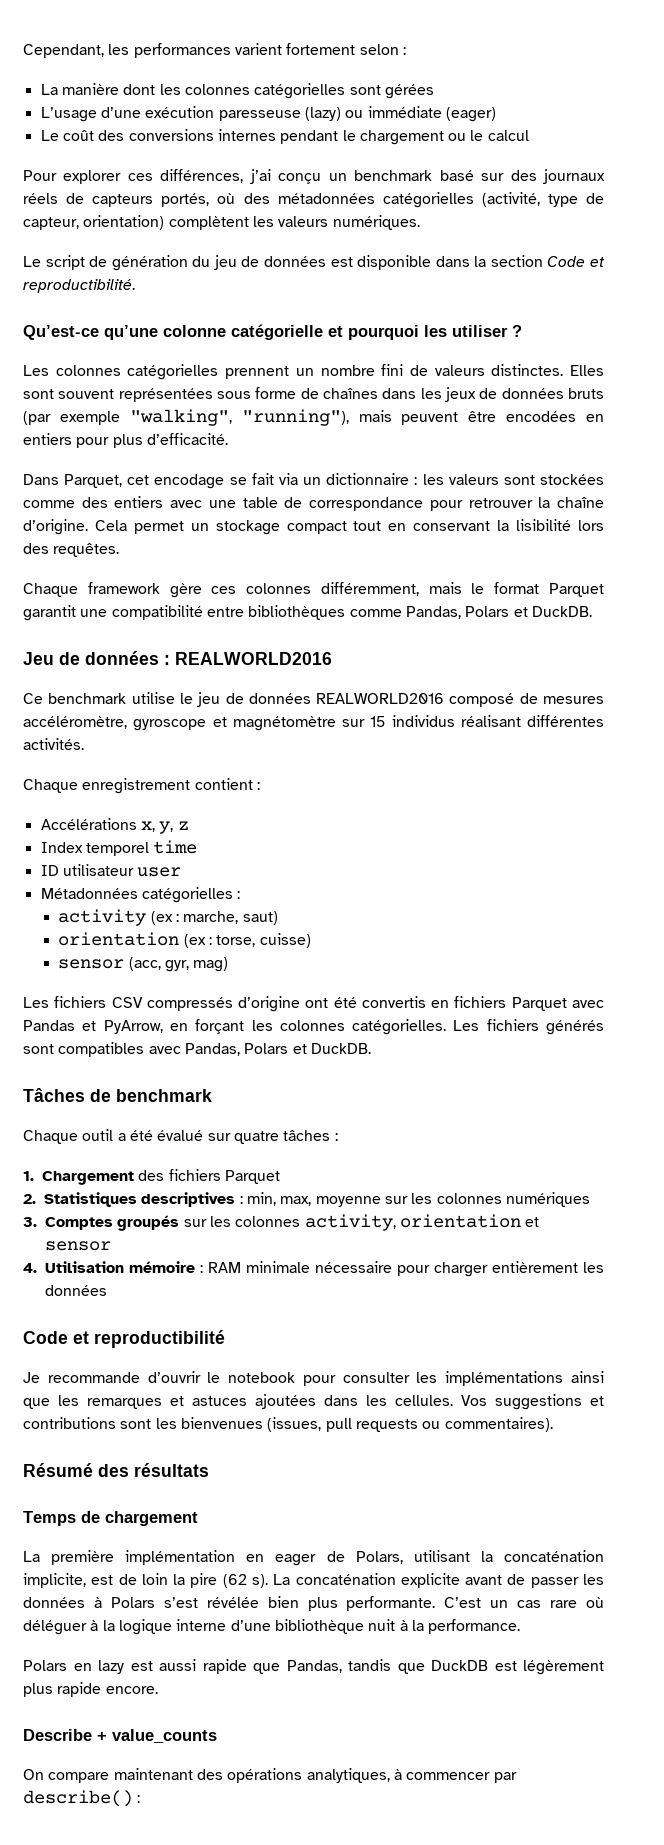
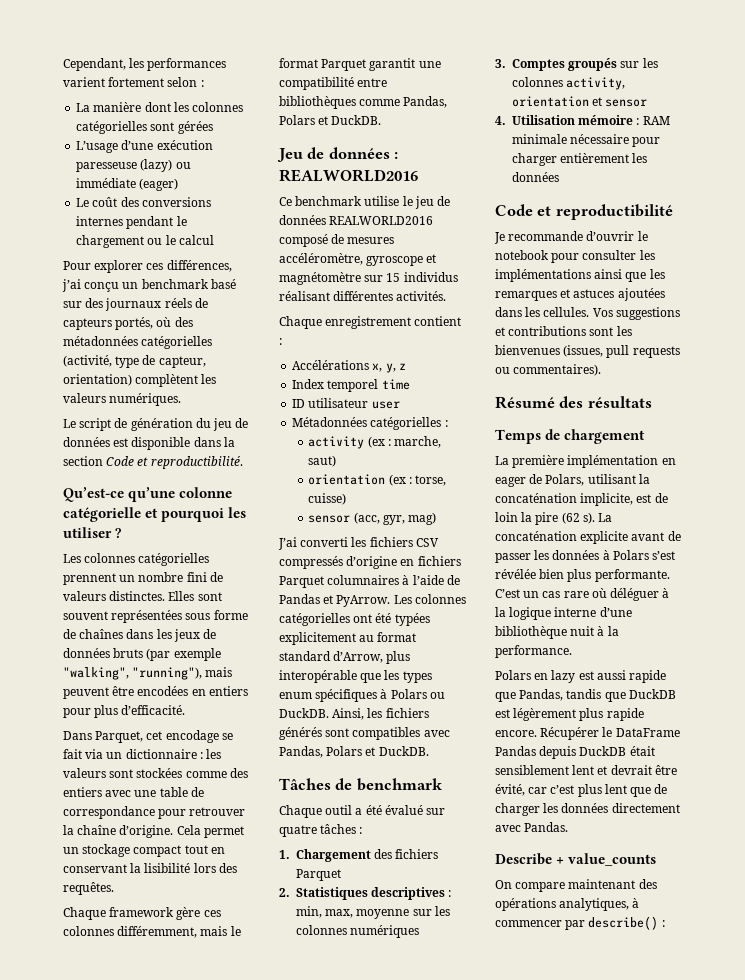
- Les fichiers CSV compressés d’origine ont été convertis en fichiers Parquet avec Pandas et PyArrow, en forçant les colonnes catégorielles. Les fichiers générés sont compatibles avec Pandas, Polars et DuckDB.
+ J’ai converti les fichiers CSV compressés d’origine en fichiers Parquet columnaires à l’aide de Pandas et PyArrow. Les colonnes catégorielles ont été typées explicitement au format standard d’Arrow, plus interopérable que les types enum spécifiques à Polars ou DuckDB. Ainsi, les fichiers générés sont compatibles avec Pandas, Polars et DuckDB.
+ Récupérer le DataFrame Pandas depuis DuckDB était sensiblement lent et devrait être évité, car c’est plus lent que de charger les données directement avec Pandas.

